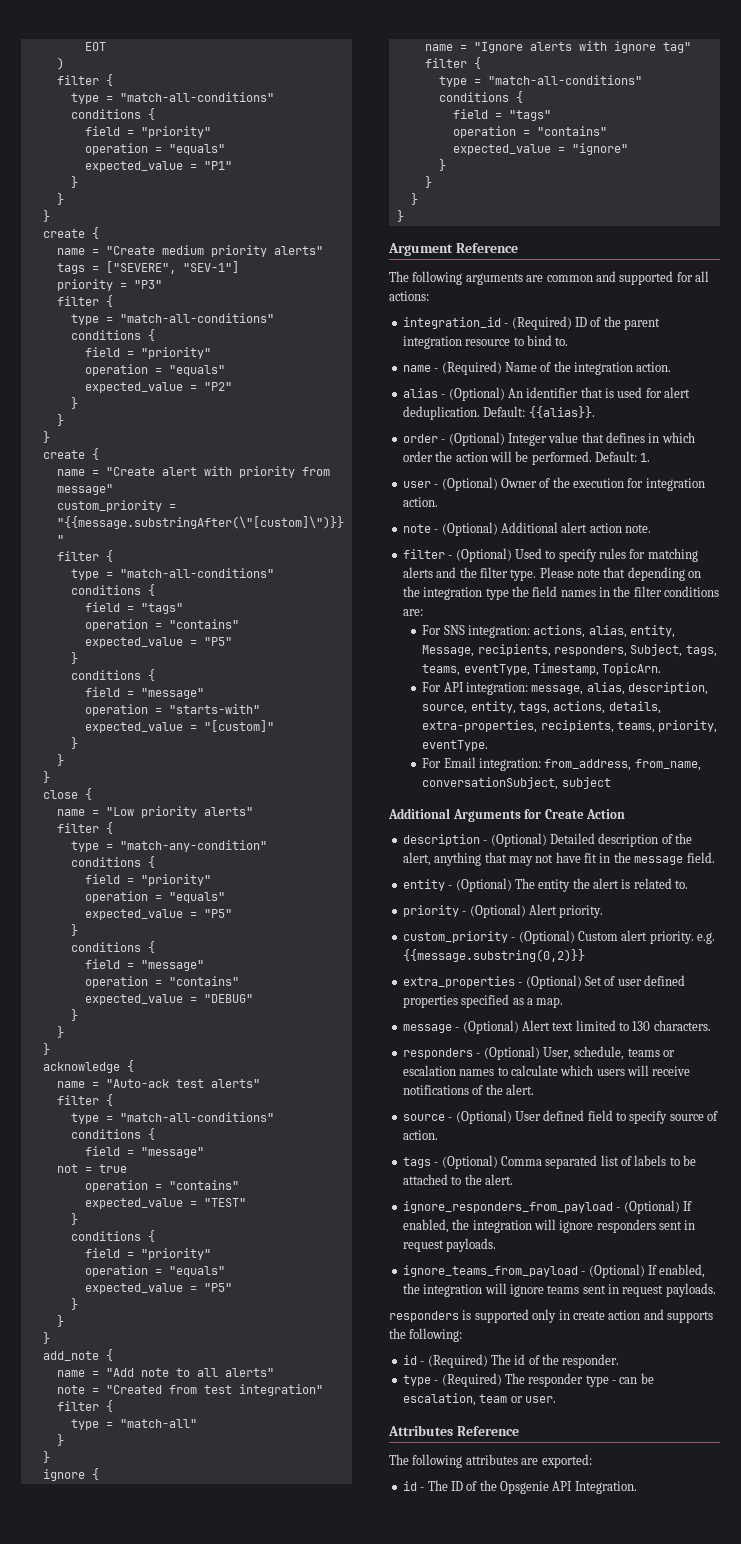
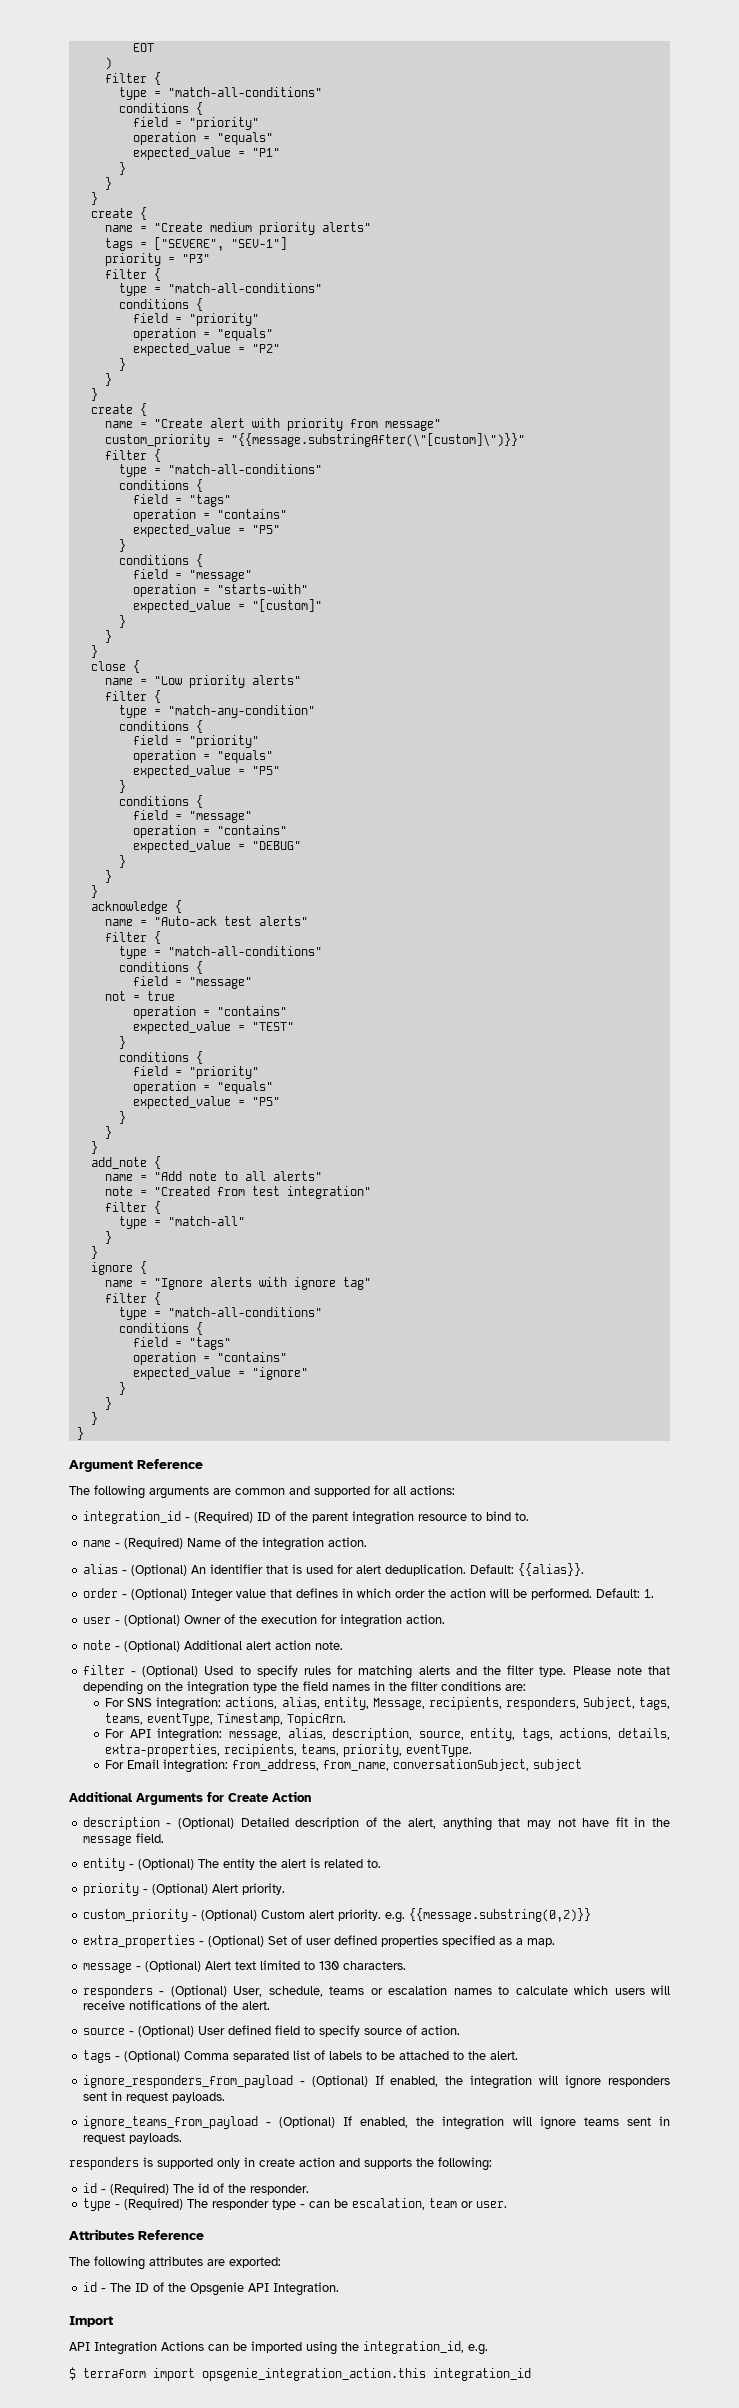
+ Import
+ API Integration Actions can be imported using the integration_id, e.g.
+ $ terraform import opsgenie_integration_action.this integration_id

